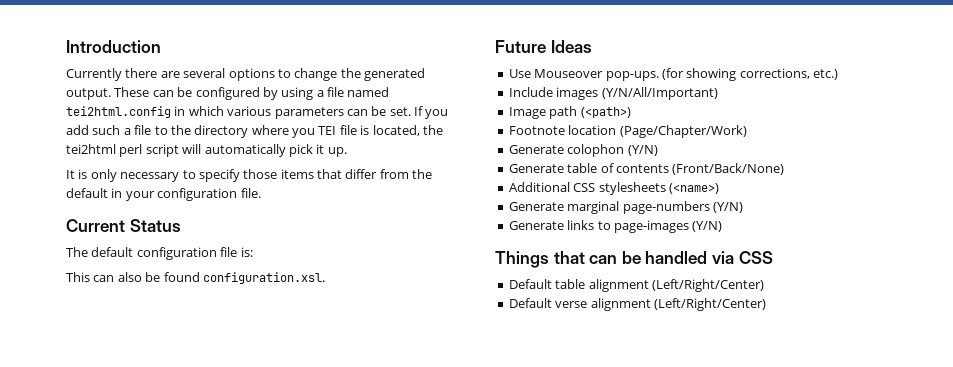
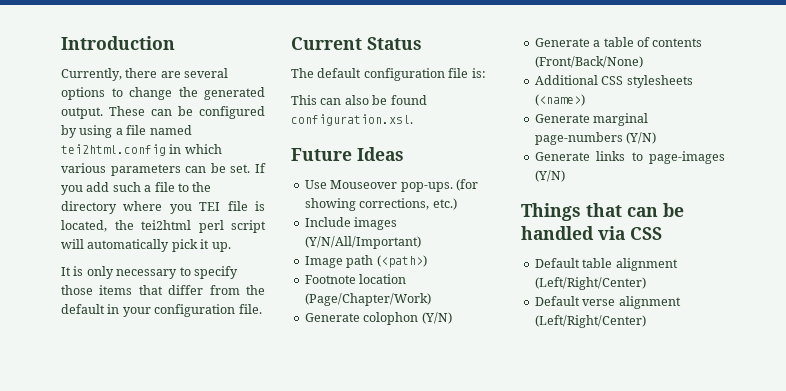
- Currently there are several options to change the generated output.
+ Currently, there are several options to change the generated output.
- Generate table of contents (Front/Back/None)
+ Generate a table of contents (Front/Back/None)

